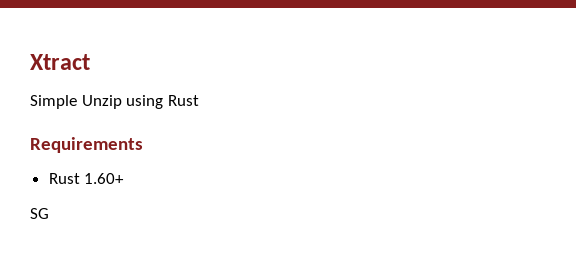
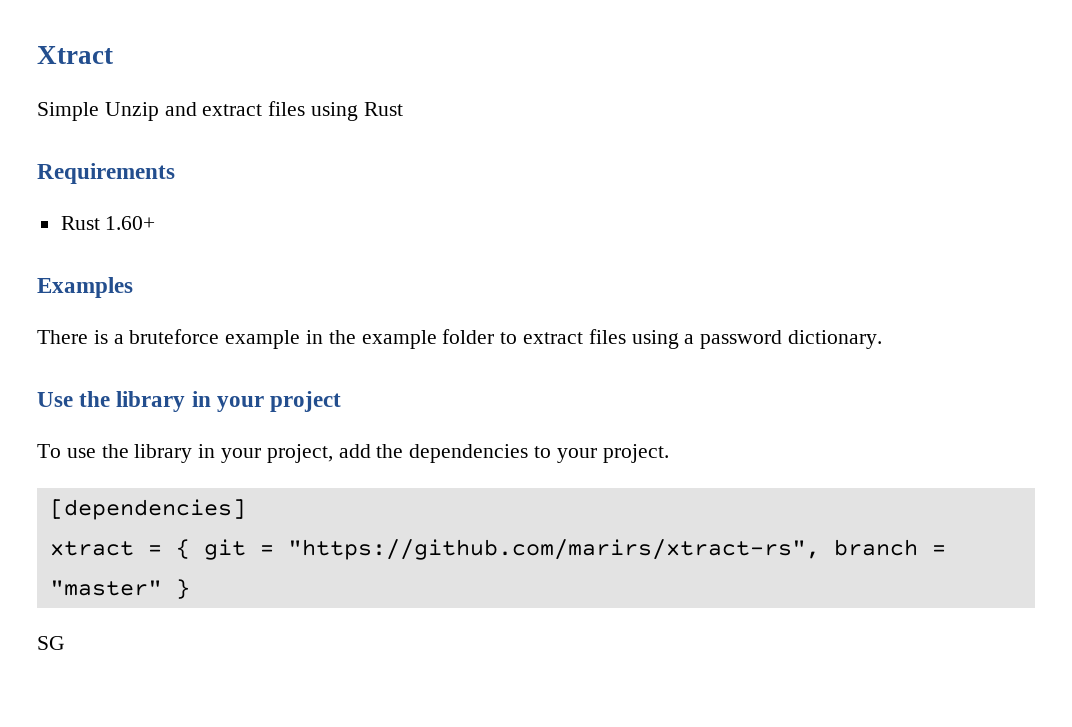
- Simple Unzip using Rust
+ Simple Unzip and extract files using Rust
+ Examples
+ There is a bruteforce example in the example folder to extract files using a password dictionary.
+ Use the library in your project
+ To use the library in your project, add the dependencies to your project.
+ [dependencies]
+ xtract = { git = "https://github.com/marirs/xtract-rs", branch = "master" }

